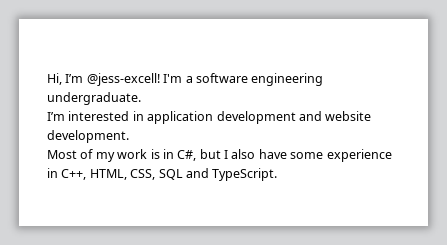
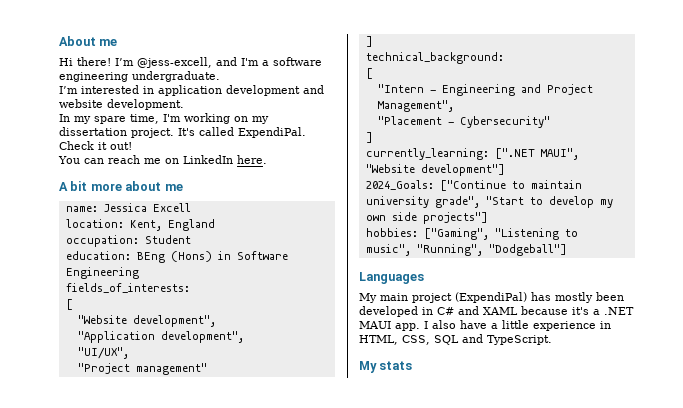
- Hi, I’m @jess-excell! I'm a software engineering undergraduate.
+ About me
+ Hi there! I’m @jess-excell, and I'm a software engineering undergraduate.
- Most of my work is in C#, but I also have some experience in C++, HTML, CSS, SQL and TypeScript.
+ In my spare time, I'm working on my dissertation project. It's called ExpendiPal. Check it out!
+ You can reach me on LinkedIn here.
+ A bit more about me
+ name: Jessica Excell
+ location: Kent, England
+ occupation: Student
+ education: BEng (Hons) in Software Engineering
+ fields_of_interests:
+ [
+ "Website development",
+ "Application development",
+ "UI/UX",
+ "Project management"
+ ]
+ technical_background:
+ [
+ "Intern - Engineering and Project Management",
+ "Placement - Cybersecurity"
+ ]
+ currently_learning: [".NET MAUI", "Website development"]
+ 2024_Goals: ["Continue to maintain university grade", "Start to develop my own side projects"]
+ hobbies: ["Gaming", "Listening to music", "Running", "Dodgeball"]
+ Languages
+ My main project (ExpendiPal) has mostly been developed in C# and XAML because it's a .NET MAUI app. I also have a little experience in HTML, CSS, SQL and TypeScript.
+ My stats

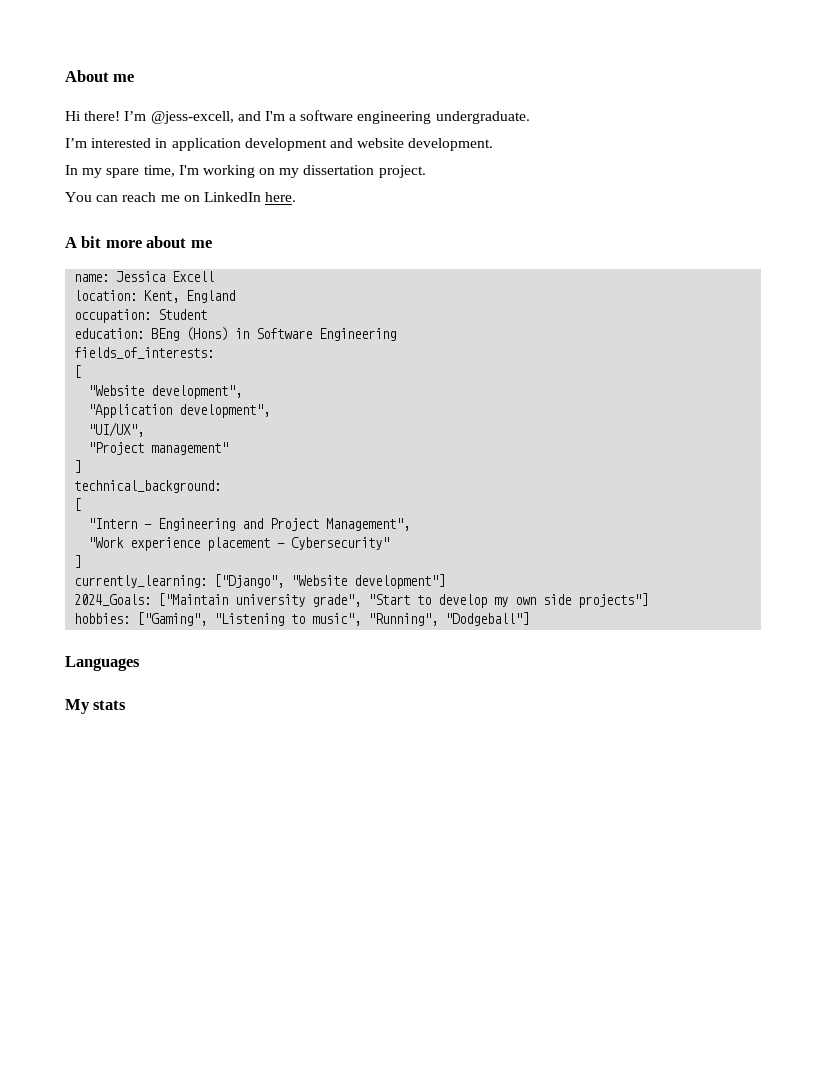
- It's called ExpendiPal. Check it out!
- "Placement - Cybersecurity"
+ "Work experience placement - Cybersecurity"
- currently_learning: [".NET MAUI", "Website development"]
+ currently_learning: ["Django", "Website development"]
- 2024_Goals: ["Continue to maintain university grade", "Start to develop my own side projects"]
+ 2024_Goals: ["Maintain university grade", "Start to develop my own side projects"]
- My main project (ExpendiPal) has mostly been developed in C# and XAML because it's a .NET MAUI app. I also have a little experience in HTML, CSS, SQL and TypeScript.

